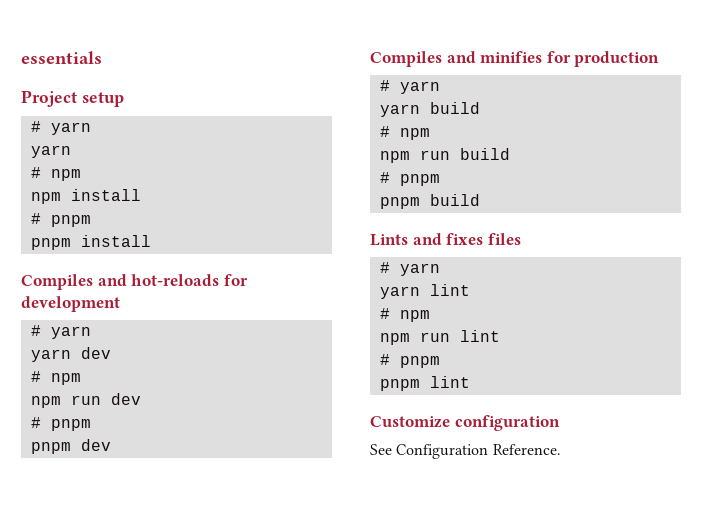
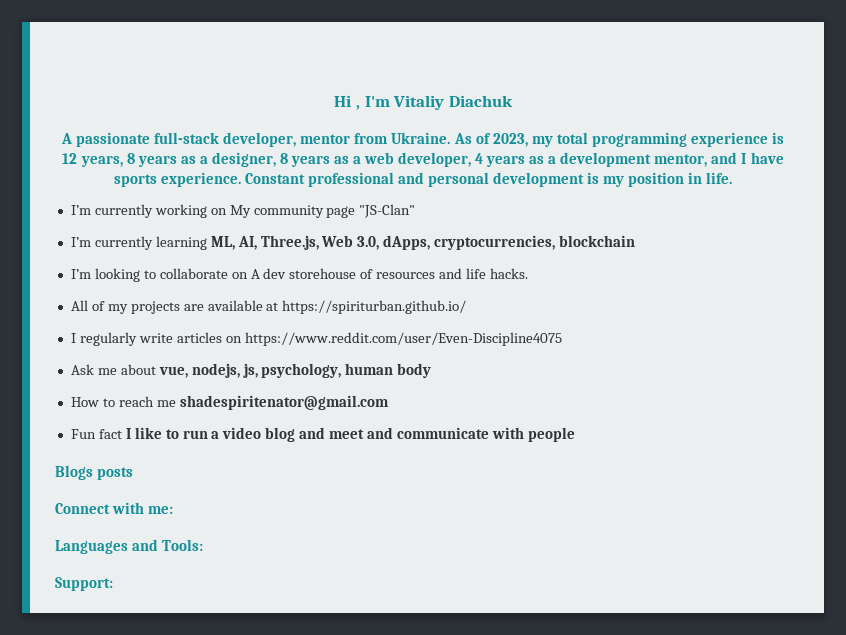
- essentials
- Project setup
- # yarn
- yarn
- # npm
- npm install
- # pnpm
- pnpm install
- Compiles and hot-reloads for development
- # yarn
- yarn dev
- # npm
- npm run dev
- # pnpm
- pnpm dev
- Compiles and minifies for production
- # yarn
- yarn build
- # npm
- npm run build
- # pnpm
- pnpm build
- Lints and fixes files
- # yarn
- yarn lint
- # npm
- npm run lint
- # pnpm
- pnpm lint
- Customize configuration
- See Configuration Reference.
+ Hi , I'm Vitaliy Diachuk
+ A passionate full-stack developer, mentor from Ukraine. As of 2023, my total programming experience is 12 years, 8 years as a designer, 8 years as a web developer, 4 years as a development mentor, and I have sports experience. Constant professional and personal development is my position in life.
+ I’m currently working on My community page "JS-Clan"
+ I’m currently learning ML, AI, Three.js, Web 3.0, dApps, cryptocurrencies, blockchain
+ I’m looking to collaborate on A dev storehouse of resources and life hacks.
+ All of my projects are available at https://spiriturban.github.io/
+ I regularly write articles on https://www.reddit.com/user/Even-Discipline4075
+ Ask me about vue, nodejs, js, psychology, human body
+ How to reach me shadespiritenator@gmail.com
+ Fun fact I like to run a video blog and meet and communicate with people
+ Blogs posts
+ Connect with me:
+ Languages and Tools:
+ Support:

